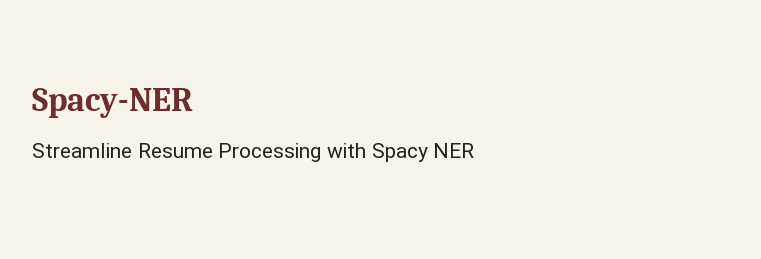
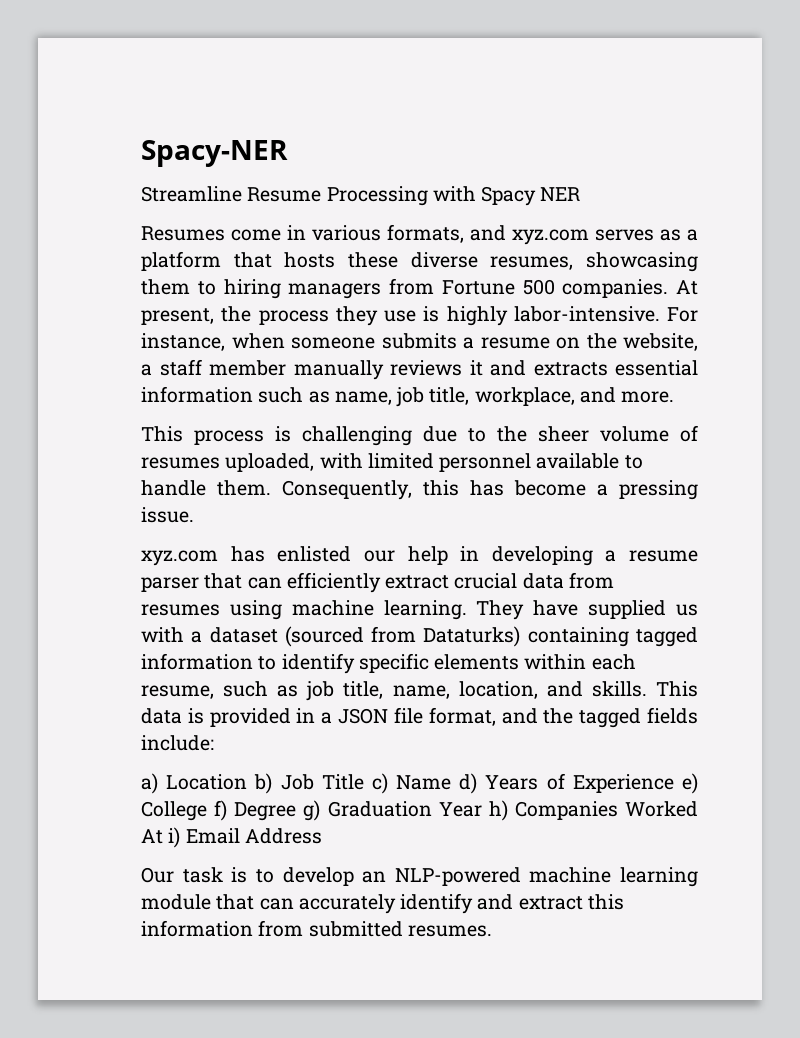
+ Resumes come in various formats, and xyz.com serves as a platform that hosts these diverse resumes, showcasing them to hiring managers from Fortune 500 companies. At present, the process they use is highly labor-intensive. For instance, when someone submits a resume on the website, a staff member manually reviews it and extracts essential information such as name, job title, workplace, and more.
+ This process is challenging due to the sheer volume of resumes uploaded, with limited personnel available to handle them. Consequently, this has become a pressing issue.
+ xyz.com has enlisted our help in developing a resume parser that can efficiently extract crucial data from resumes using machine learning. They have supplied us with a dataset (sourced from Dataturks) containing tagged information to identify specific elements within each resume, such as job title, name, location, and skills. This data is provided in a JSON file format, and the tagged fields include:
+ a) Location b) Job Title c) Name d) Years of Experience e) College f) Degree g) Graduation Year h) Companies Worked At i) Email Address
+ Our task is to develop an NLP-powered machine learning module that can accurately identify and extract this information from submitted resumes.

